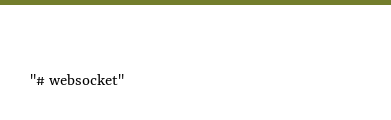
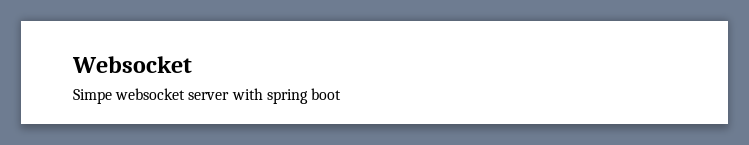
- "# websocket"
+ Websocket
+ Simpe websocket server with spring boot

